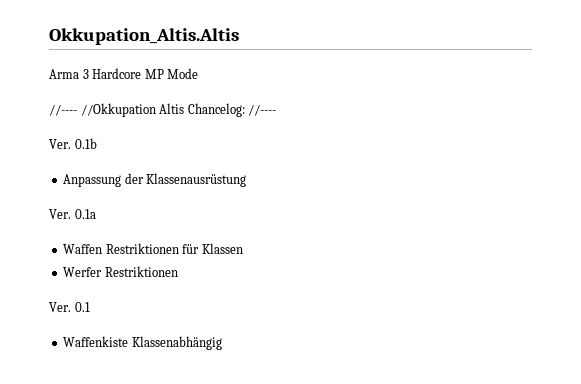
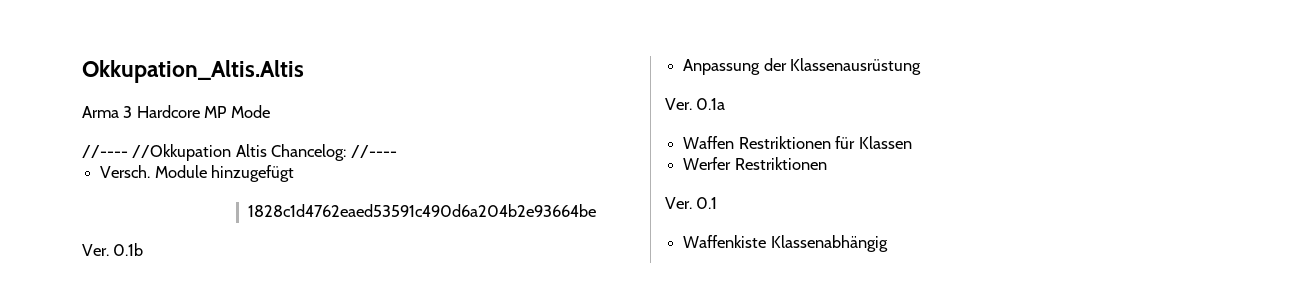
+ Versch. Module hinzugefügt
+ 1828c1d4762eaed53591c490d6a204b2e93664be

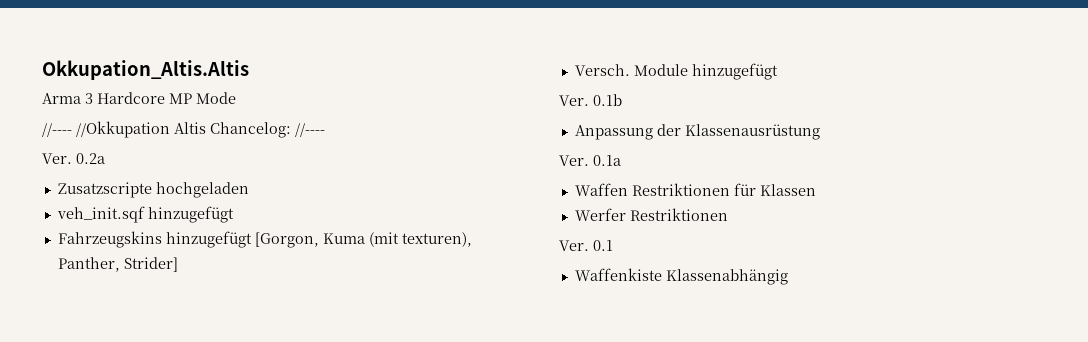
+ Ver. 0.2a
+ Zusatzscripte hochgeladen
+ veh_init.sqf hinzugefügt
+ Fahrzeugskins hinzugefügt [Gorgon, Kuma (mit texturen), Panther, Strider]
- 1828c1d4762eaed53591c490d6a204b2e93664be

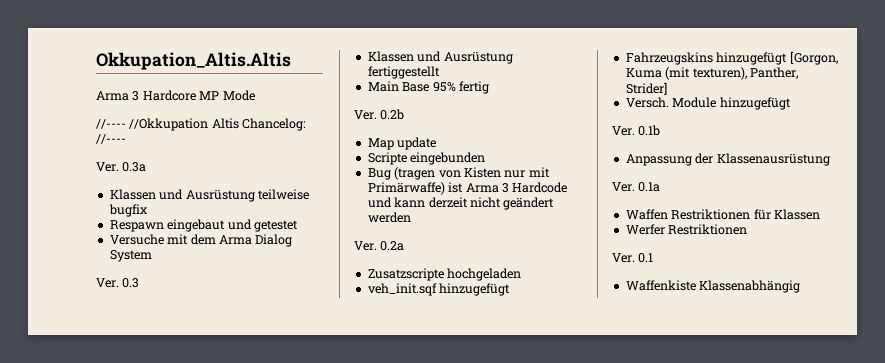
+ Ver. 0.3a
+ Klassen und Ausrüstung teilweise bugfix
+ Respawn eingebaut und getestet
+ Versuche mit dem Arma Dialog System
+ Ver. 0.3
+ Klassen und Ausrüstung fertiggestellt
+ Main Base 95% fertig
+ Ver. 0.2b
+ Map update
+ Scripte eingebunden
+ Bug (tragen von Kisten nur mit Primärwaffe) ist Arma 3 Hardcode und kann derzeit nicht geändert werden

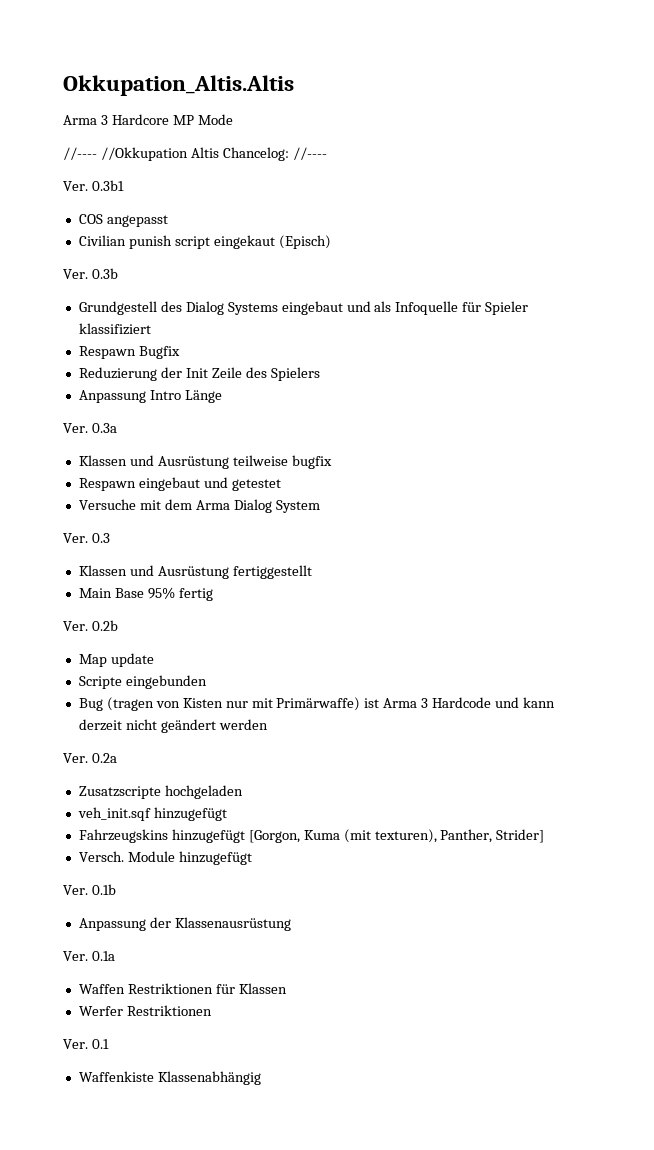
+ Ver. 0.3b1
+ COS angepasst
+ Civilian punish script eingekaut (Episch)
+ Ver. 0.3b
+ Grundgestell des Dialog Systems eingebaut und als Infoquelle für Spieler klassifiziert
+ Respawn Bugfix
+ Reduzierung der Init Zeile des Spielers
+ Anpassung Intro Länge

